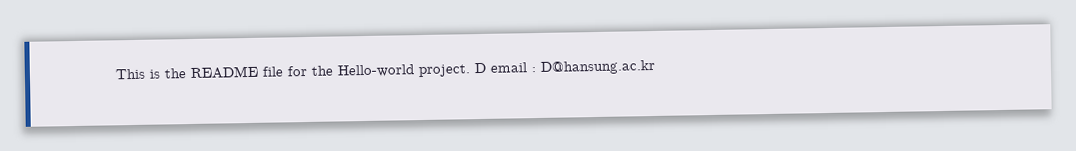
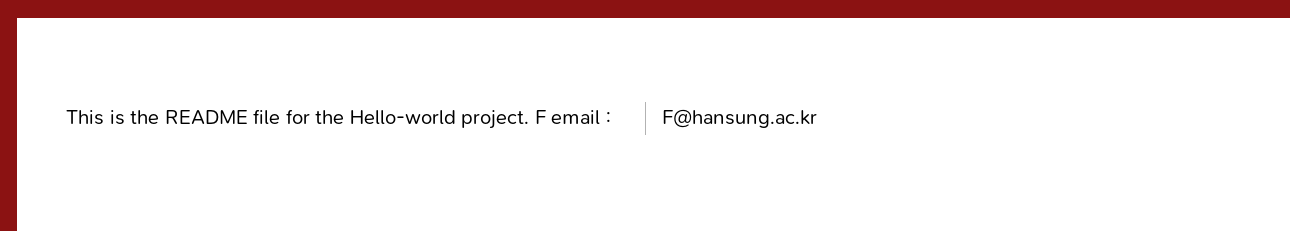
- D email : D@hansung.ac.kr
+ F email : F@hansung.ac.kr

